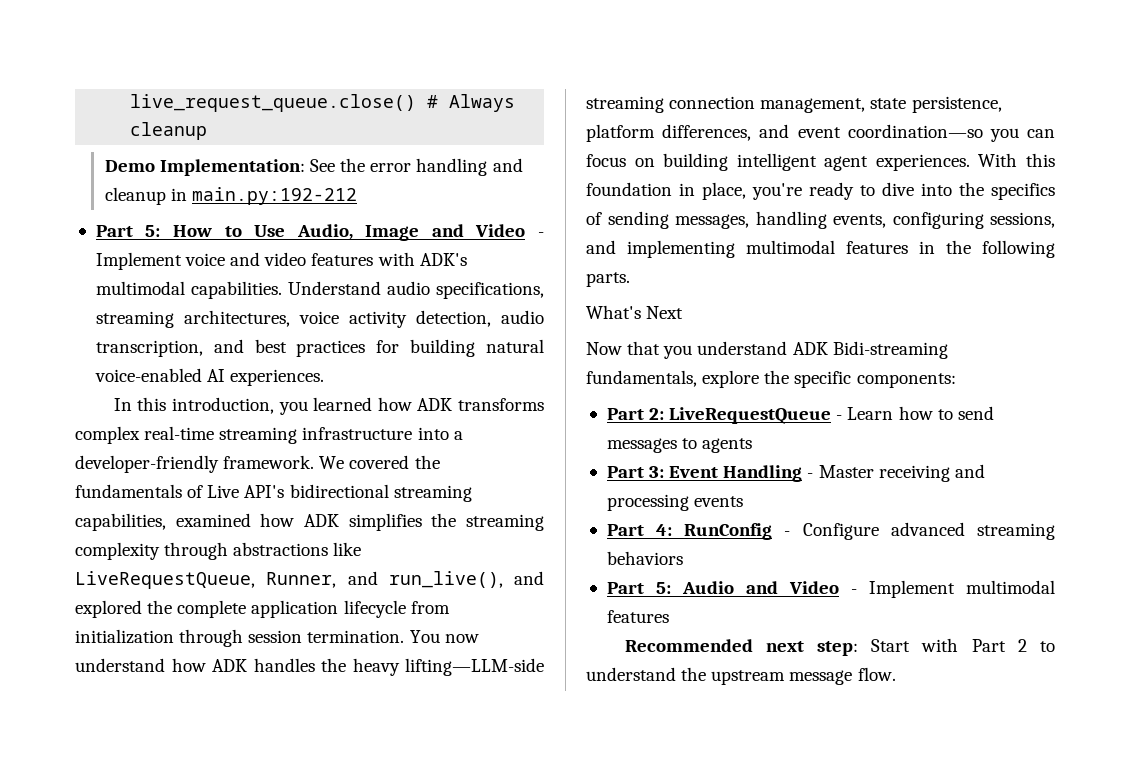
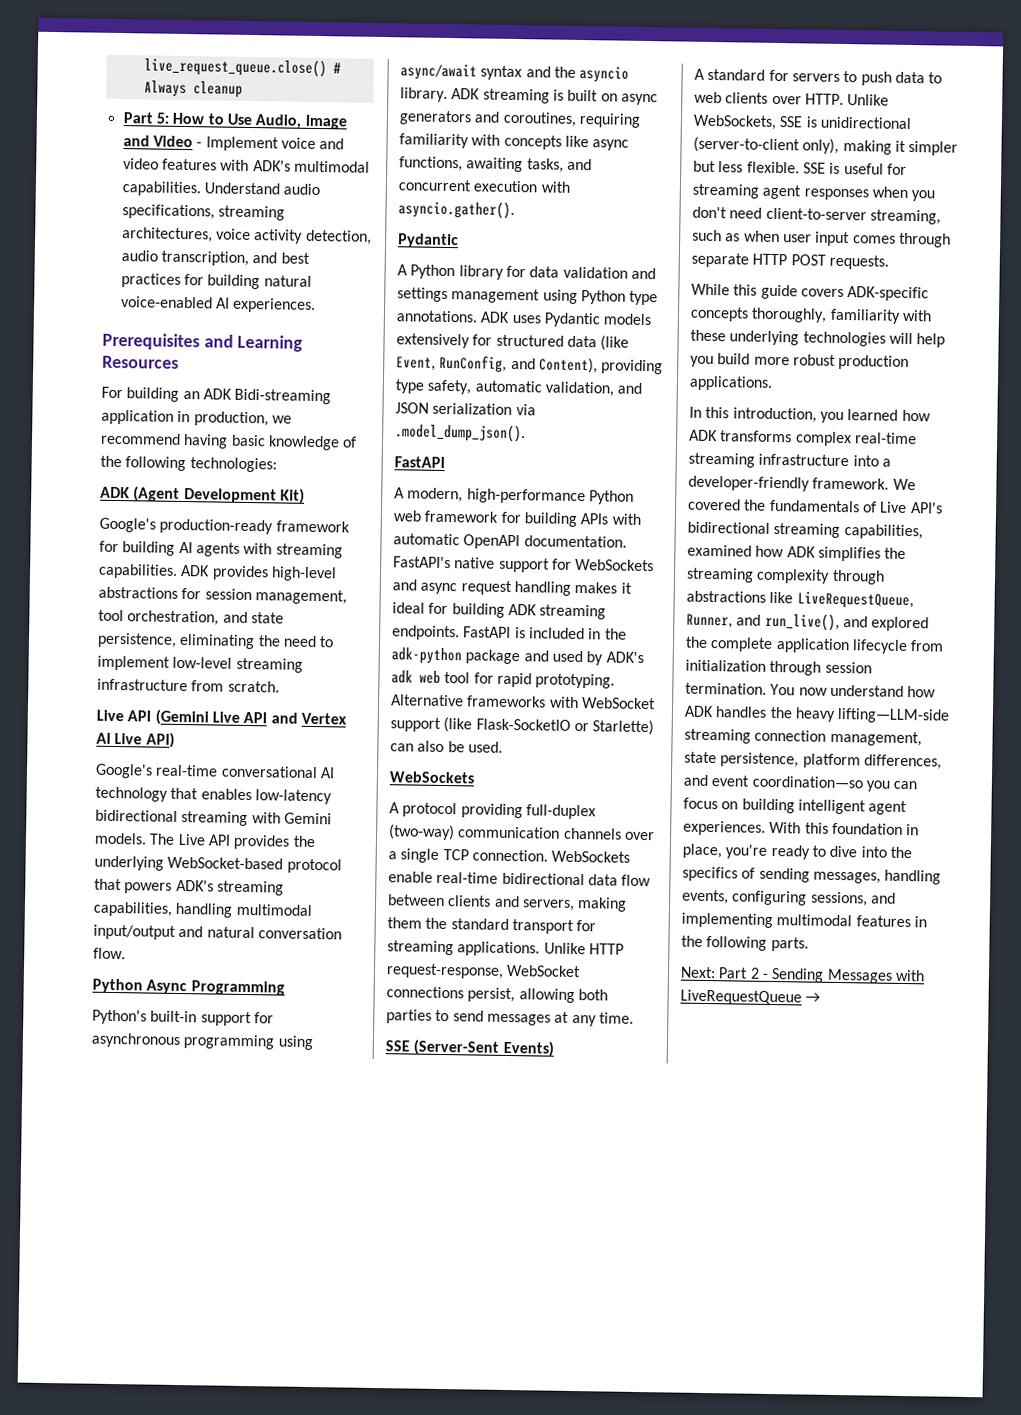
- Demo Implementation: See the error handling and cleanup in main.py:192-212
+ Prerequisites and Learning Resources
+ For building an ADK Bidi-streaming application in production, we recommend having basic knowledge of the following technologies:
+ ADK (Agent Development Kit)
+ Google's production-ready framework for building AI agents with streaming capabilities. ADK provides high-level abstractions for session management, tool orchestration, and state persistence, eliminating the need to implement low-level streaming infrastructure from scratch.
+ Live API (Gemini Live API and Vertex AI Live API)
+ Google's real-time conversational AI technology that enables low-latency bidirectional streaming with Gemini models. The Live API provides the underlying WebSocket-based protocol that powers ADK's streaming capabilities, handling multimodal input/output and natural conversation flow.
+ Python Async Programming
+ Python's built-in support for asynchronous programming using async/await syntax and the asyncio library. ADK streaming is built on async generators and coroutines, requiring familiarity with concepts like async functions, awaiting tasks, and concurrent execution with asyncio.gather().
+ Pydantic
+ A Python library for data validation and settings management using Python type annotations. ADK uses Pydantic models extensively for structured data (like Event, RunConfig, and Content), providing type safety, automatic validation, and JSON serialization via .model_dump_json().
+ FastAPI
+ A modern, high-performance Python web framework for building APIs with automatic OpenAPI documentation. FastAPI's native support for WebSockets and async request handling makes it ideal for building ADK streaming endpoints. FastAPI is included in the adk-python package and used by ADK's adk web tool for rapid prototyping. Alternative frameworks with WebSocket support (like Flask-SocketIO or Starlette) can also be used.
+ WebSockets
+ A protocol providing full-duplex (two-way) communication channels over a single TCP connection. WebSockets enable real-time bidirectional data flow between clients and servers, making them the standard transport for streaming applications. Unlike HTTP request-response, WebSocket connections persist, allowing both parties to send messages at any time.
+ SSE (Server-Sent Events)
+ A standard for servers to push data to web clients over HTTP. Unlike WebSockets, SSE is unidirectional (server-to-client only), making it simpler but less flexible. SSE is useful for streaming agent responses when you don't need client-to-server streaming, such as when user input comes through separate HTTP POST requests.
+ While this guide covers ADK-specific concepts thoroughly, familiarity with these underlying technologies will help you build more robust production applications.
- What's Next
- Now that you understand ADK Bidi-streaming fundamentals, explore the specific components:
- Part 2: LiveRequestQueue - Learn how to send messages to agents
- Part 3: Event Handling - Master receiving and processing events
- Part 4: RunConfig - Configure advanced streaming behaviors
- Part 5: Audio and Video - Implement multimodal features
- Recommended next step: Start with Part 2 to understand the upstream message flow.
+ Next: Part 2 - Sending Messages with LiveRequestQueue →

